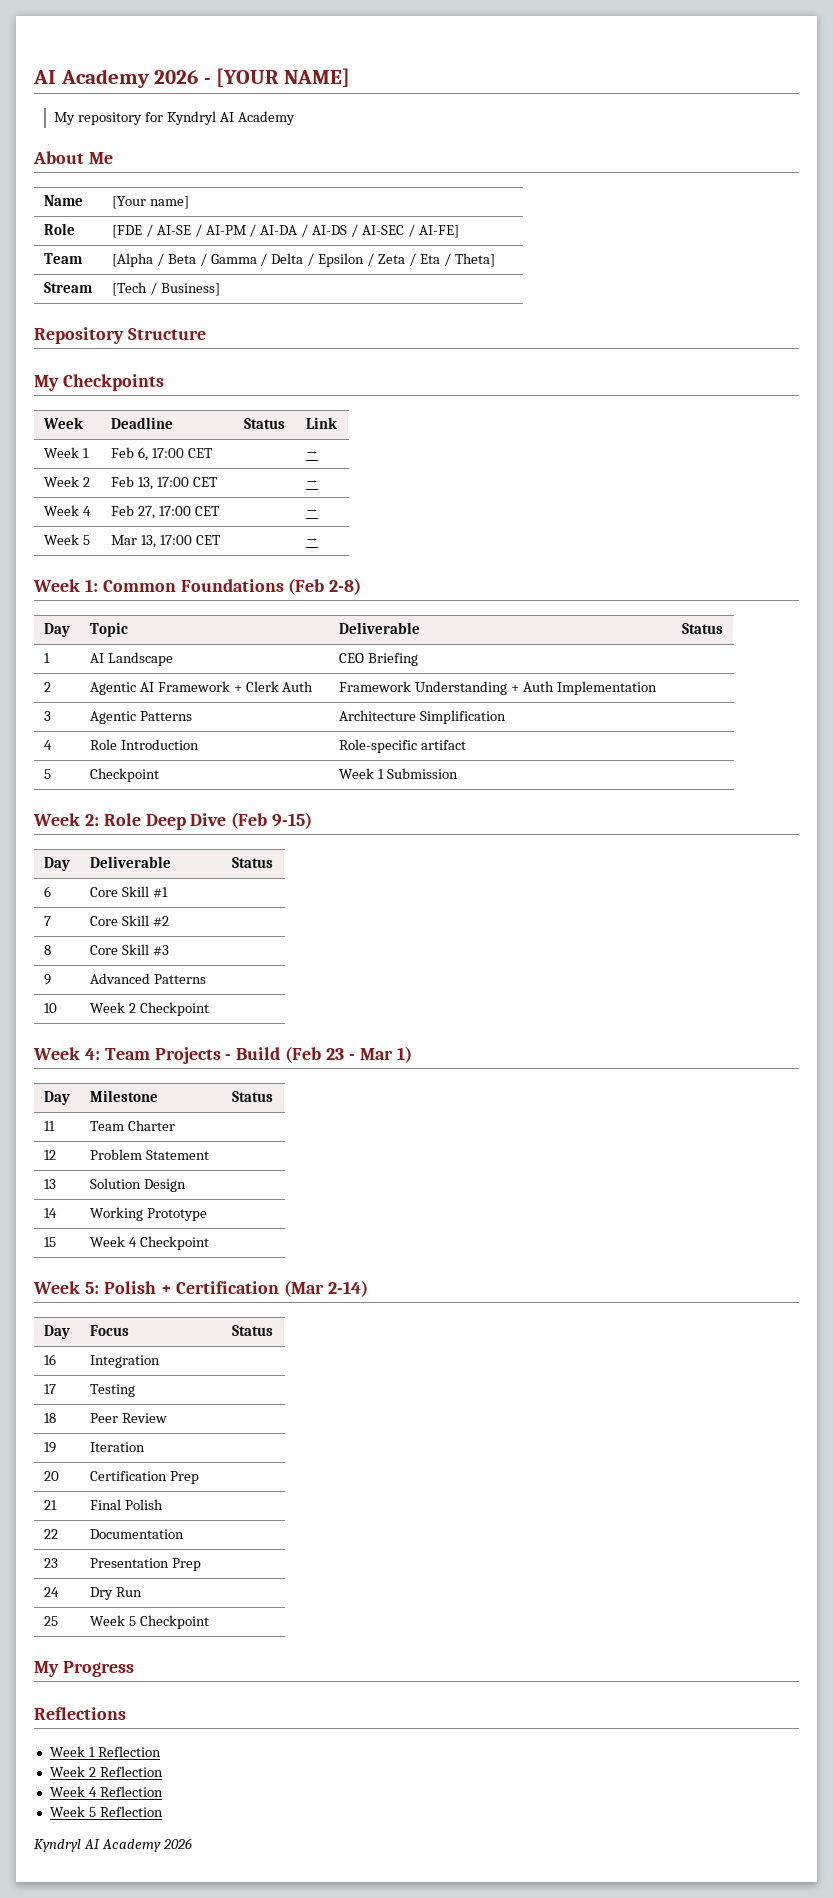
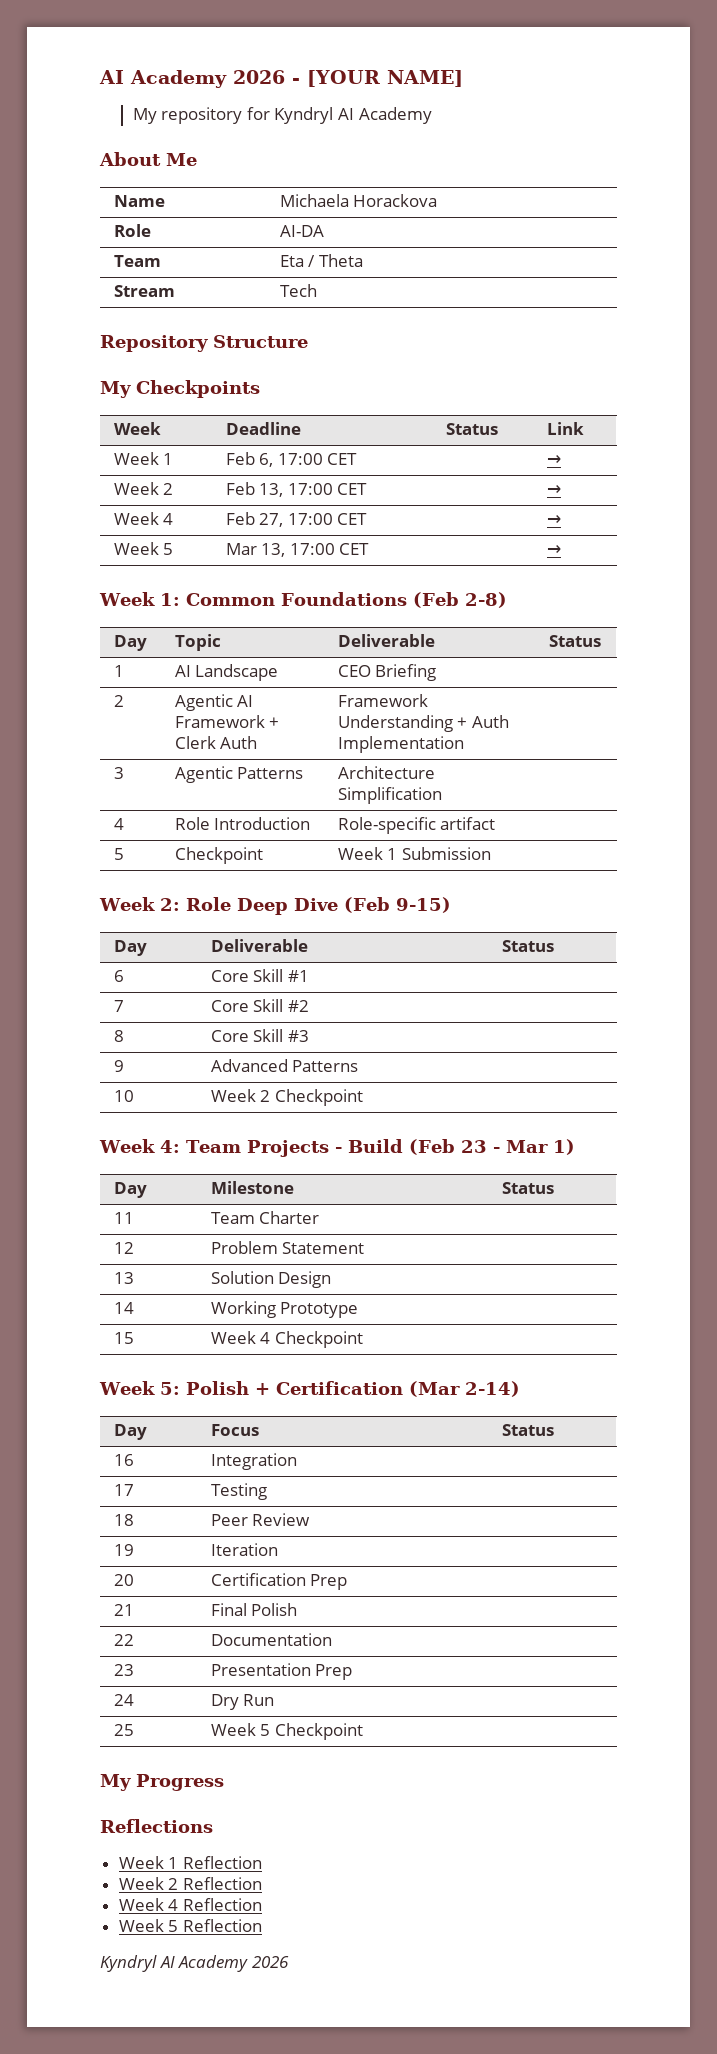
- Name | [Your name]
+ Name | Michaela Horackova
- Role | [FDE / AI-SE / AI-PM / AI-DA / AI-DS / AI-SEC / AI-FE]
- Team | [Alpha / Beta / Gamma / Delta / Epsilon / Zeta / Eta / Theta]
+ Role | AI-DA
+ Team | Eta / Theta
- Stream | [Tech / Business]
+ Stream | Tech

